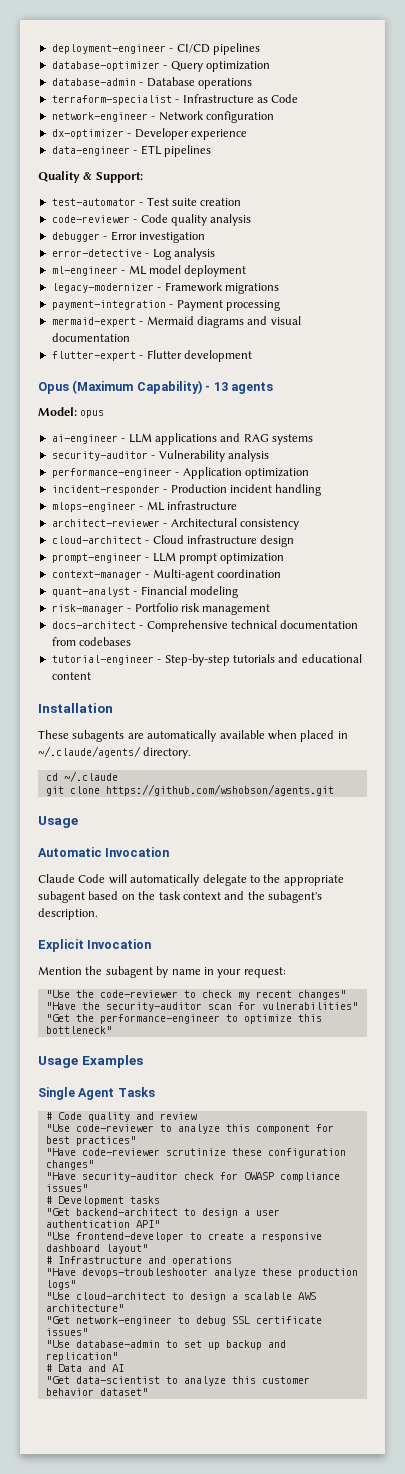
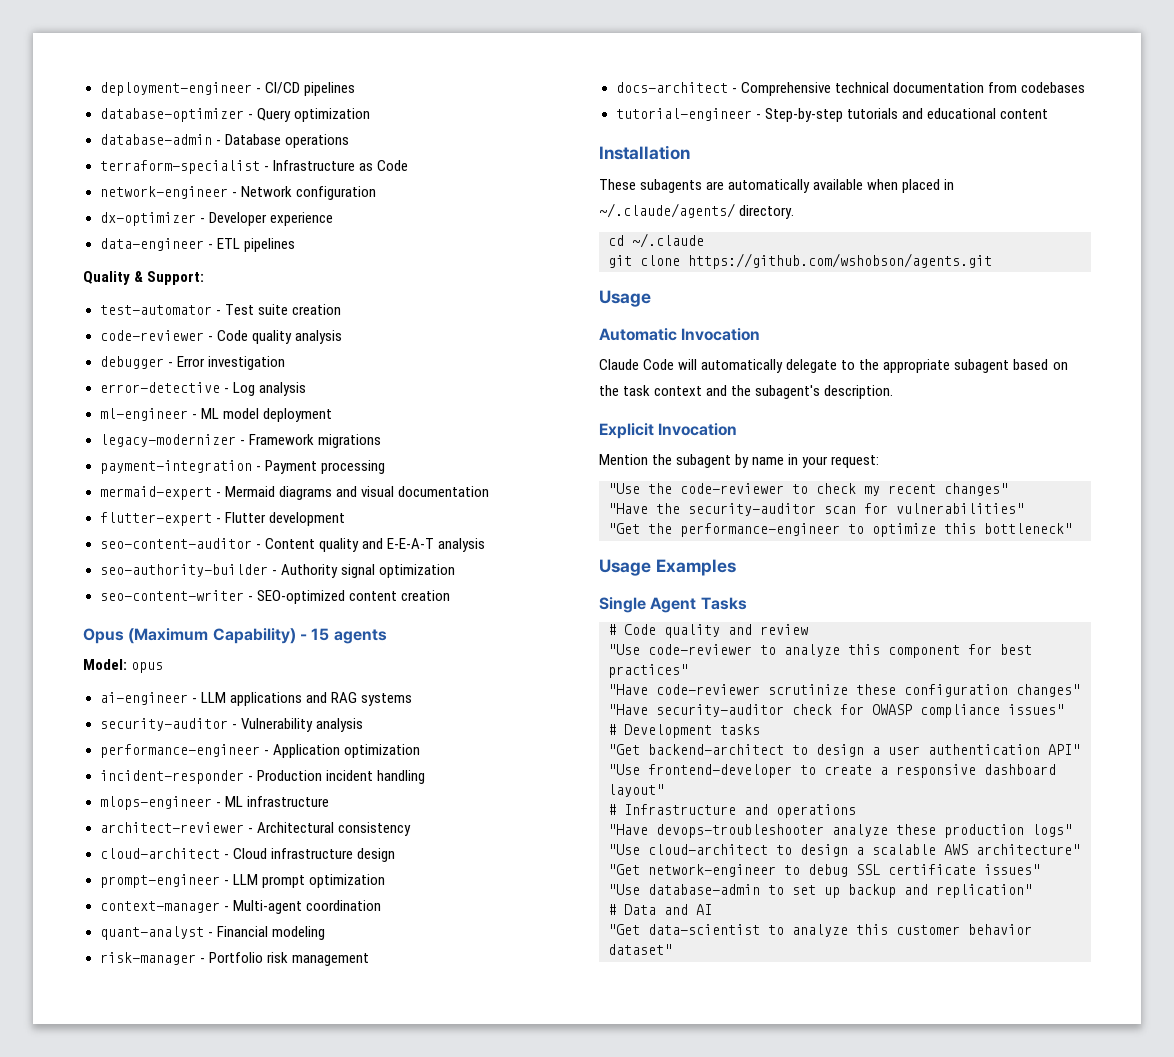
+ seo-content-auditor - Content quality and E-E-A-T analysis
+ seo-authority-builder - Authority signal optimization
+ seo-content-writer - SEO-optimized content creation
- Opus (Maximum Capability) - 13 agents
+ Opus (Maximum Capability) - 15 agents

